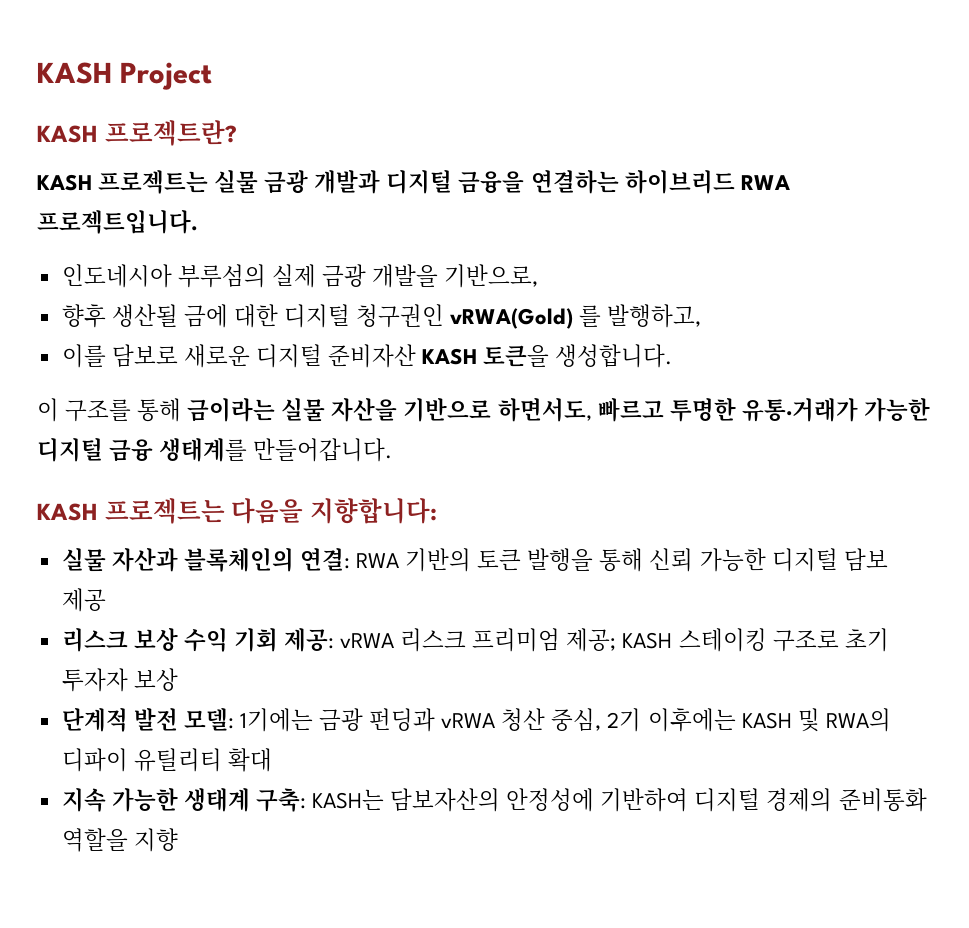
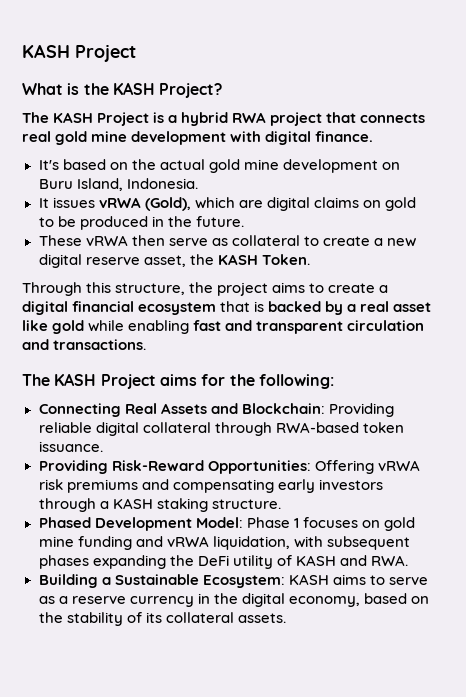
- KASH 프로젝트란?
- KASH 프로젝트는 실물 금광 개발과 디지털 금융을 연결하는 하이브리드 RWA 프로젝트입니다.
- 인도네시아 부루섬의 실제 금광 개발을 기반으로,
- 향후 생산될 금에 대한 디지털 청구권인 vRWA(Gold) 를 발행하고,
- 이를 담보로 새로운 디지털 준비자산 KASH 토큰을 생성합니다.
- 이 구조를 통해 금이라는 실물 자산을 기반으로 하면서도, 빠르고 투명한 유통·거래가 가능한 디지털 금융 생태계를 만들어갑니다.
- KASH 프로젝트는 다음을 지향합니다:
- 실물 자산과 블록체인의 연결: RWA 기반의 토큰 발행을 통해 신뢰 가능한 디지털 담보 제공
- 리스크 보상 수익 기회 제공: vRWA 리스크 프리미엄 제공; KASH 스테이킹 구조로 초기 투자자 보상
- 단계적 발전 모델: 1기에는 금광 펀딩과 vRWA 청산 중심, 2기 이후에는 KASH 및 RWA의 디파이 유틸리티 확대
- 지속 가능한 생태계 구축: KASH는 담보자산의 안정성에 기반하여 디지털 경제의 준비통화 역할을 지향
+ What is the KASH Project?
+ The KASH Project is a hybrid RWA project that connects real gold mine development with digital finance.
+ It's based on the actual gold mine development on Buru Island, Indonesia.
+ It issues vRWA (Gold), which are digital claims on gold to be produced in the future.
+ These vRWA then serve as collateral to create a new digital reserve asset, the KASH Token.
+ Through this structure, the project aims to create a digital financial ecosystem that is backed by a real asset like gold while enabling fast and transparent circulation and transactions.
+ The KASH Project aims for the following:
+ Connecting Real Assets and Blockchain: Providing reliable digital collateral through RWA-based token issuance.
+ Providing Risk-Reward Opportunities: Offering vRWA risk premiums and compensating early investors through a KASH staking structure.
+ Phased Development Model: Phase 1 focuses on gold mine funding and vRWA liquidation, with subsequent phases expanding the DeFi utility of KASH and RWA.
+ Building a Sustainable Ecosystem: KASH aims to serve as a reserve currency in the digital economy, based on the stability of its collateral assets.

